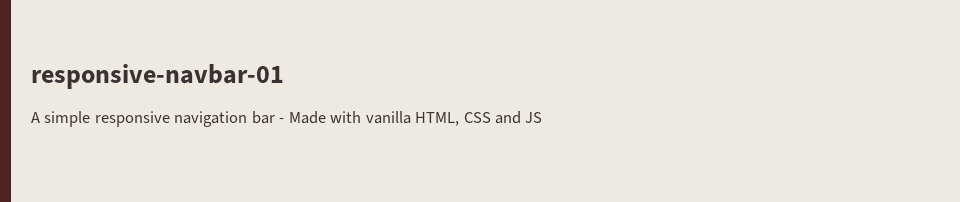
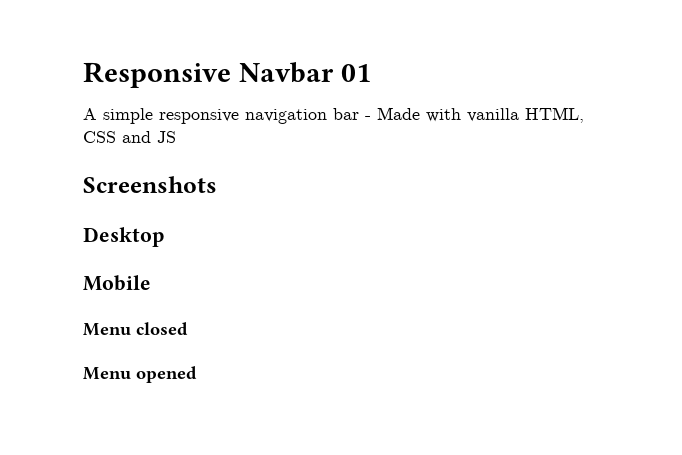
- responsive-navbar-01
+ Responsive Navbar 01
+ Screenshots
+ Desktop
+ Mobile
+ Menu closed
+ Menu opened

